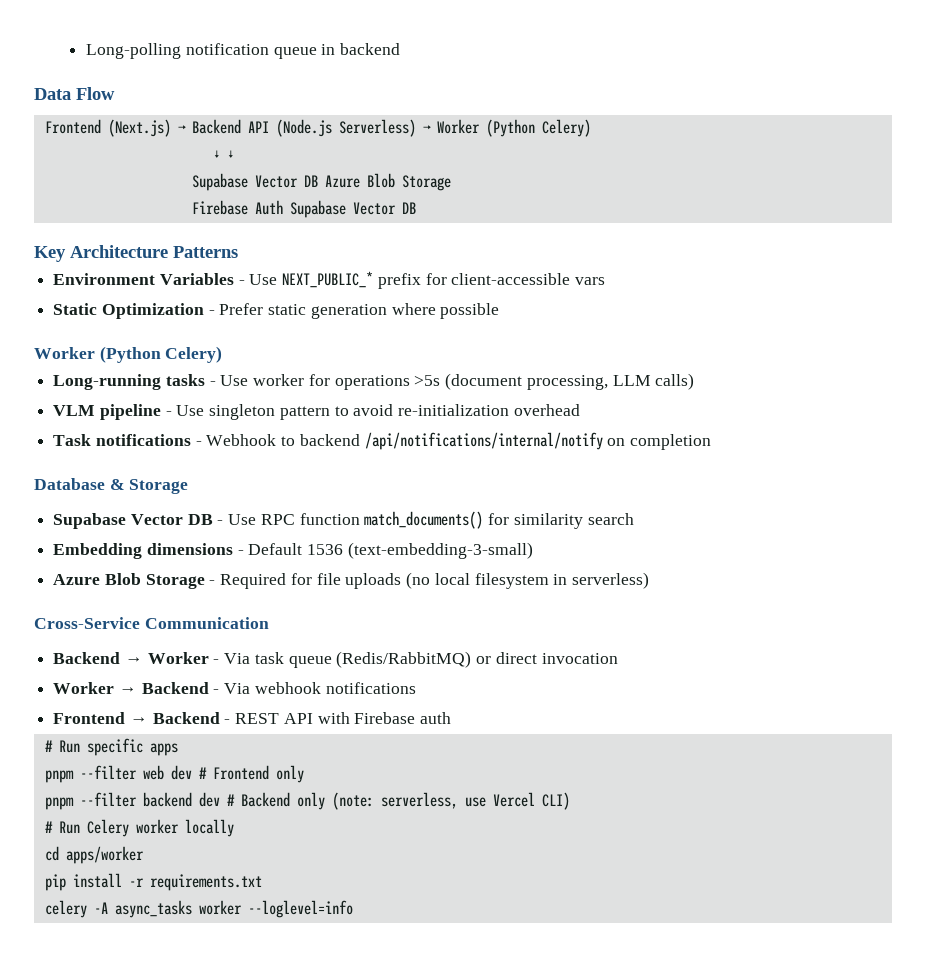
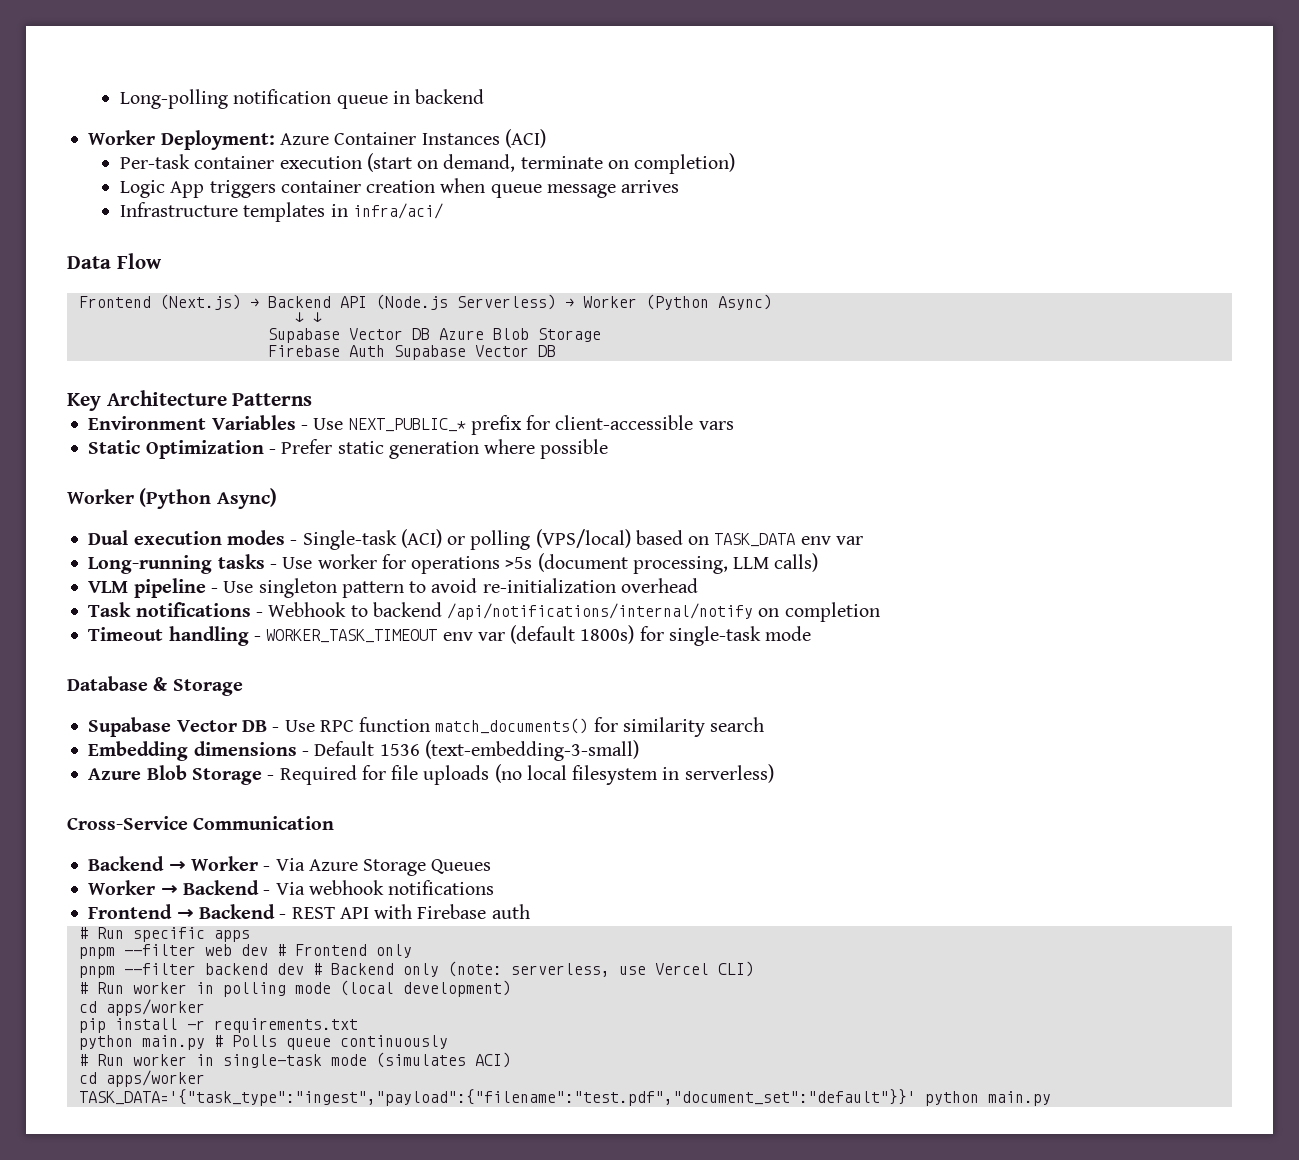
+ Worker Deployment: Azure Container Instances (ACI)
+ Per-task container execution (start on demand, terminate on completion)
+ Logic App triggers container creation when queue message arrives
+ Infrastructure templates in infra/aci/
- Frontend (Next.js) → Backend API (Node.js Serverless) → Worker (Python Celery)
+ Frontend (Next.js) → Backend API (Node.js Serverless) → Worker (Python Async)
  Static Optimization - Prefer static generation where possible
- Worker (Python Celery)
+ Worker (Python Async)
+ Dual execution modes - Single-task (ACI) or polling (VPS/local) based on TASK_DATA env var
+ Timeout handling - WORKER_TASK_TIMEOUT env var (default 1800s) for single-task mode
- Backend → Worker - Via task queue (Redis/RabbitMQ) or direct invocation
+ Backend → Worker - Via Azure Storage Queues
- # Run Celery worker locally
+ # Run worker in polling mode (local development)
- celery -A async_tasks worker --loglevel=info
+ python main.py # Polls queue continuously
+ # Run worker in single-task mode (simulates ACI)
+ cd apps/worker
+ TASK_DATA='{"task_type":"ingest","payload":{"filename":"test.pdf","document_set":"default"}}' python main.py

